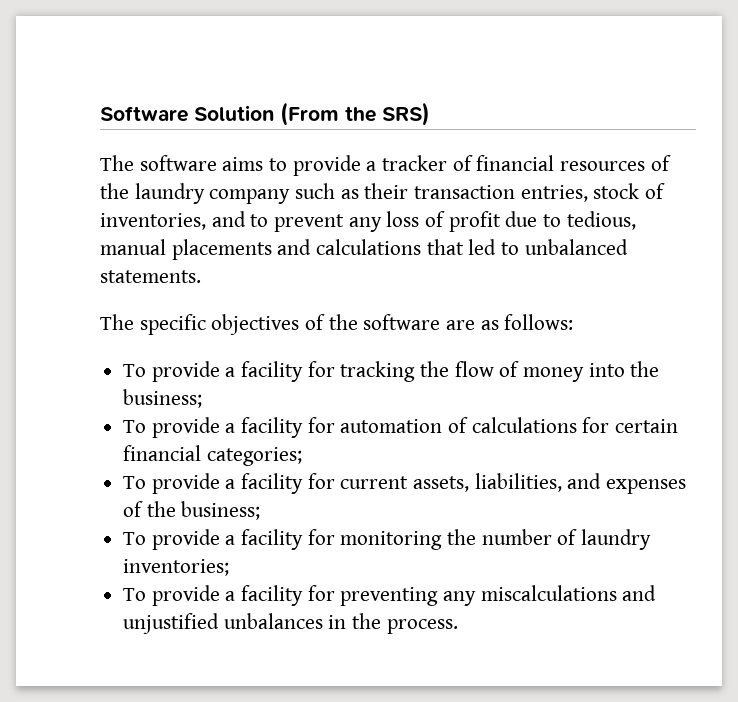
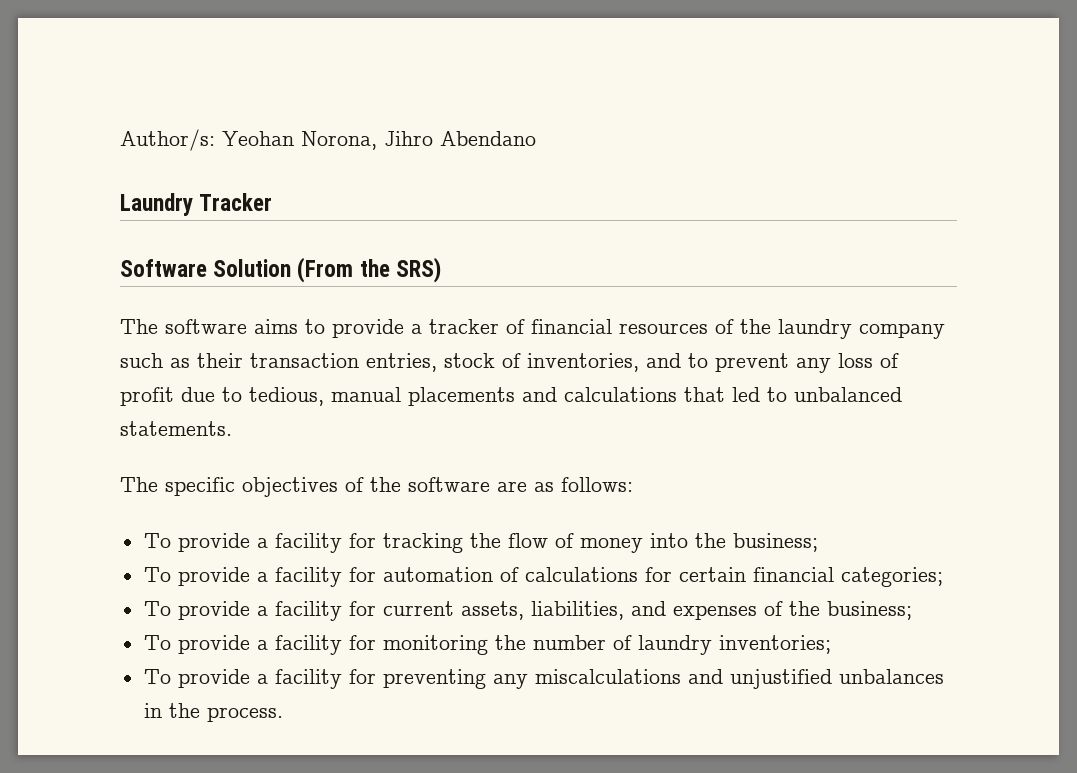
+ Author/s: Yeohan Norona, Jihro Abendano
+ Laundry Tracker

